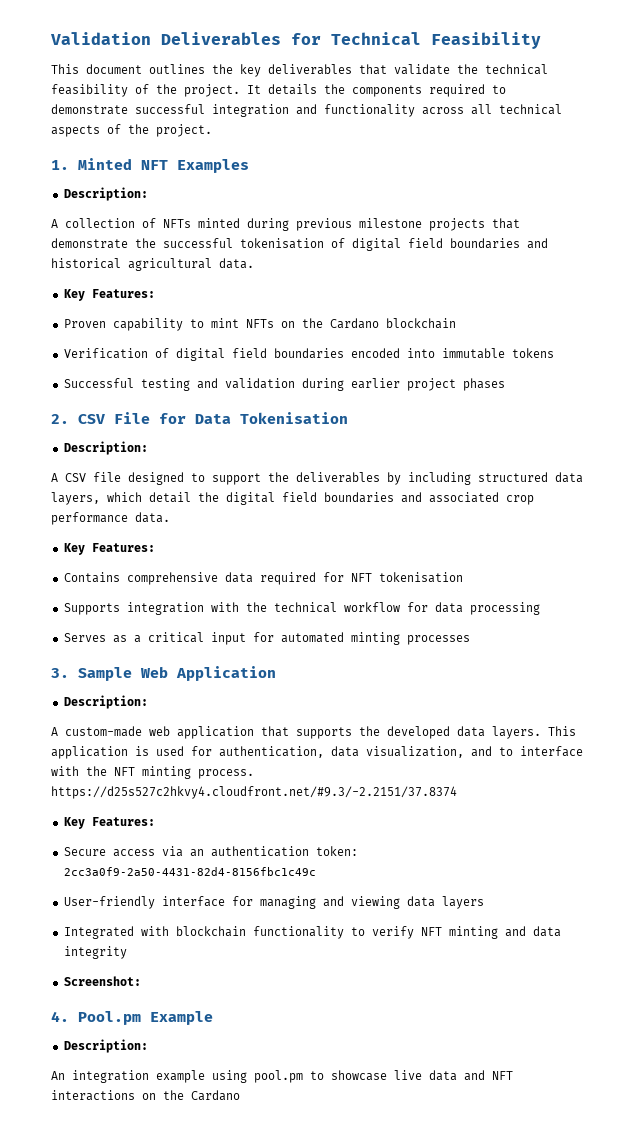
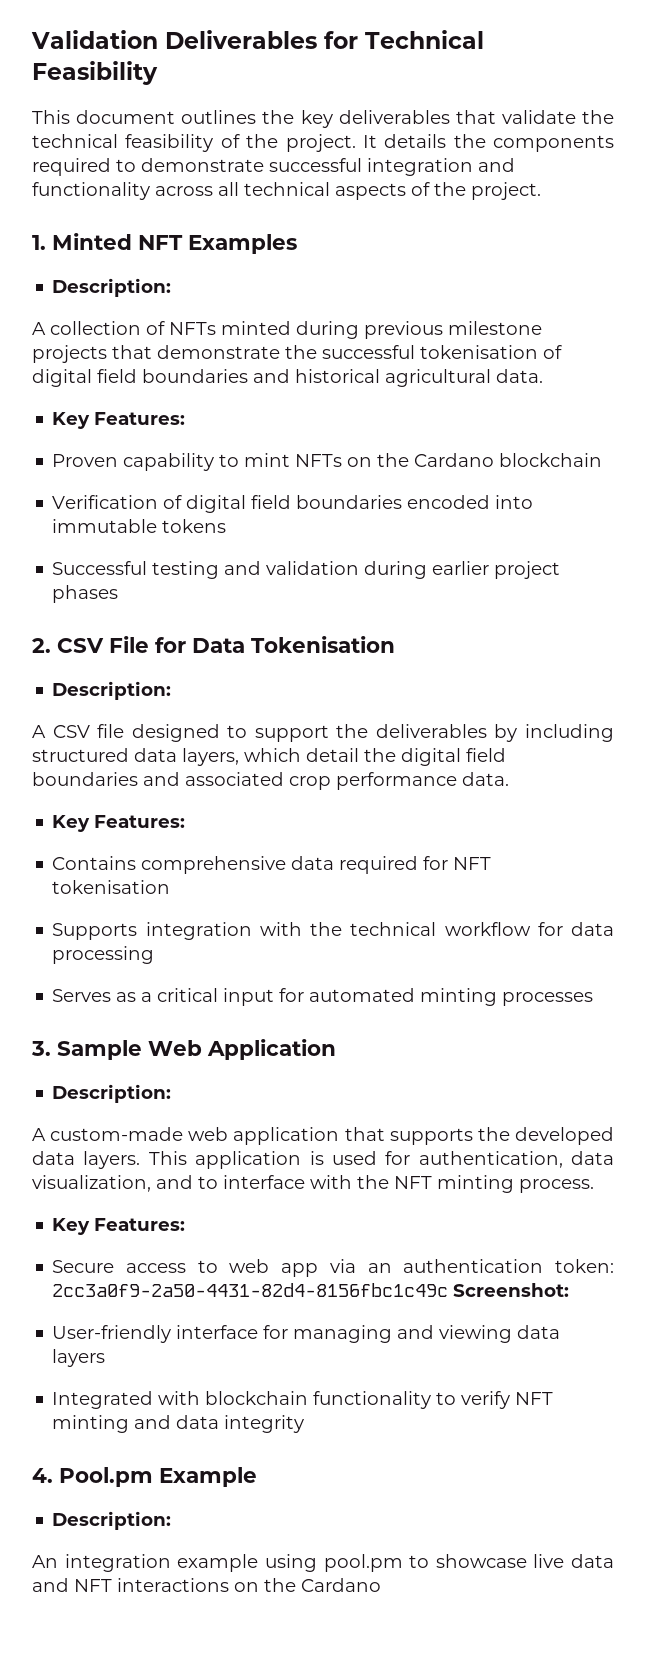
- This application is used for authentication, data visualization, and to interface with the NFT minting process. https://d25s527c2hkvy4.cloudfront.net/#9.3/-2.2151/37.8374
+ This application is used for authentication, data visualization, and to interface with the NFT minting process.
- Secure access via an authentication token: 2cc3a0f9-2a50-4431-82d4-8156fbc1c49c
+ Secure access to web app via an authentication token: 2cc3a0f9-2a50-4431-82d4-8156fbc1c49c Screenshot:
- Screenshot:

